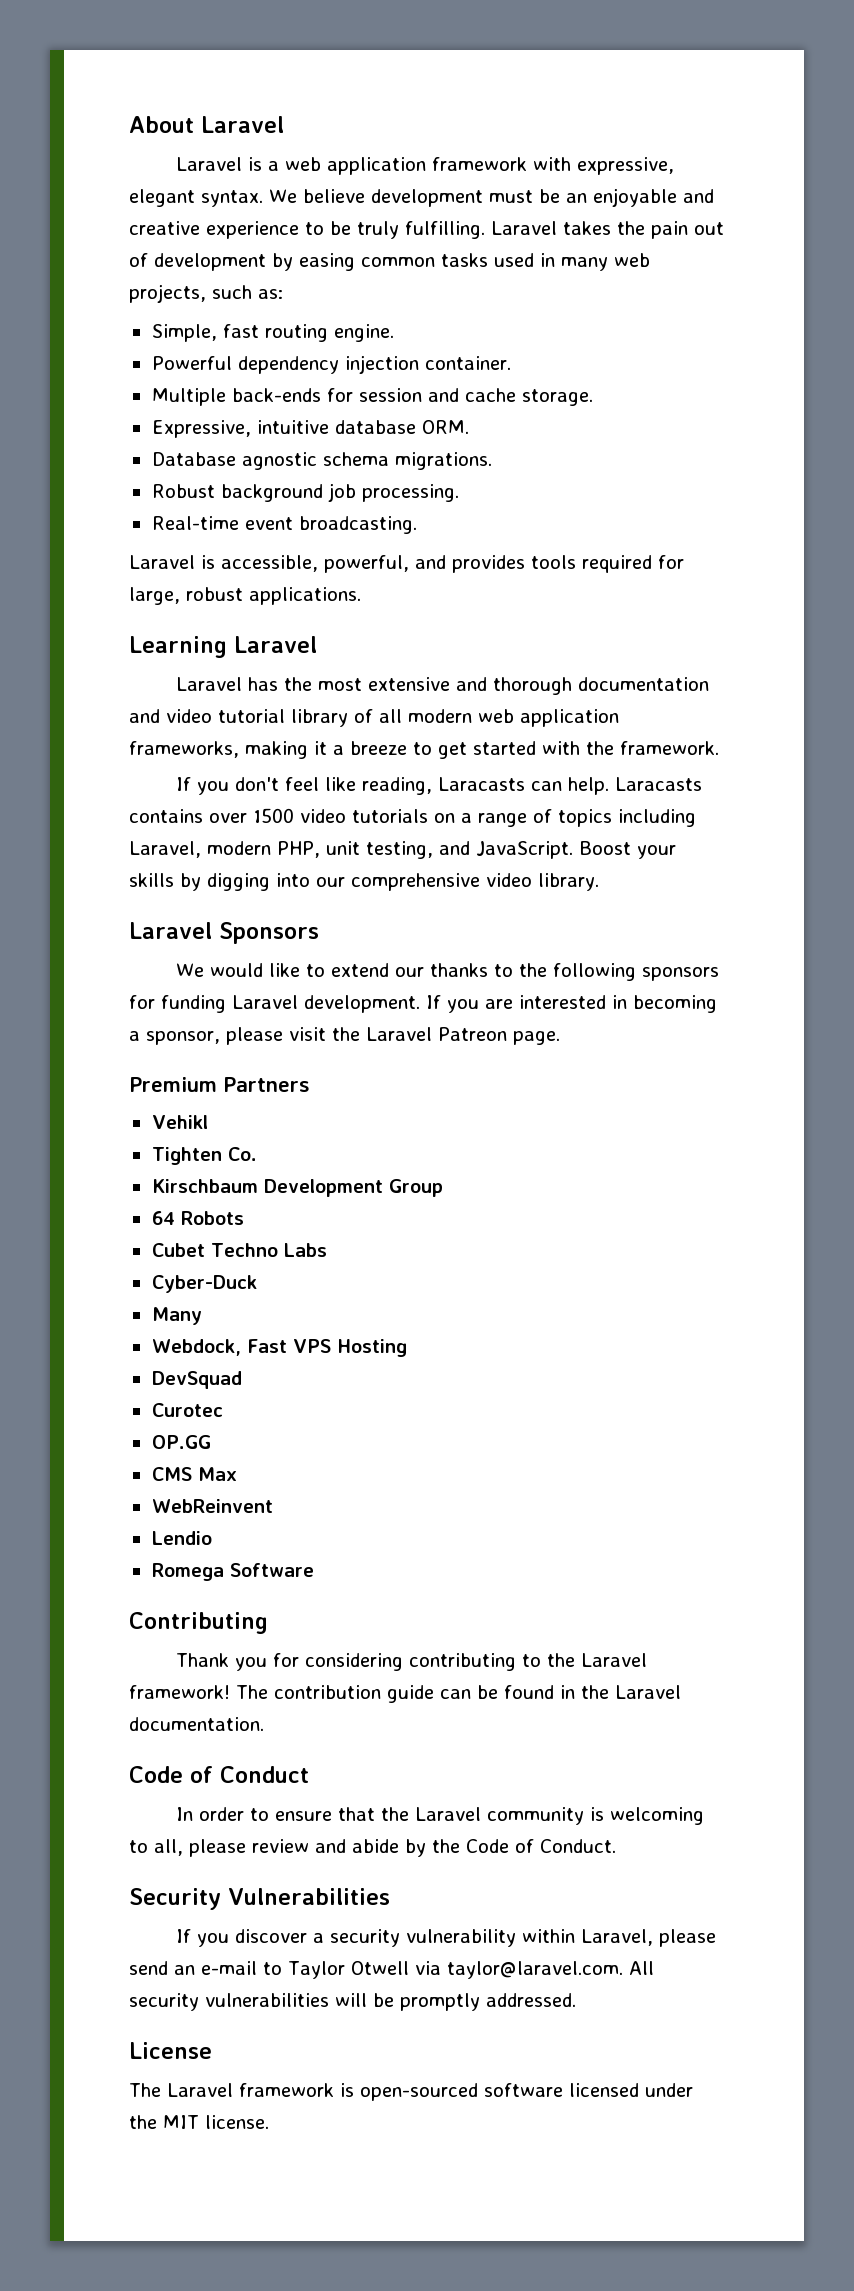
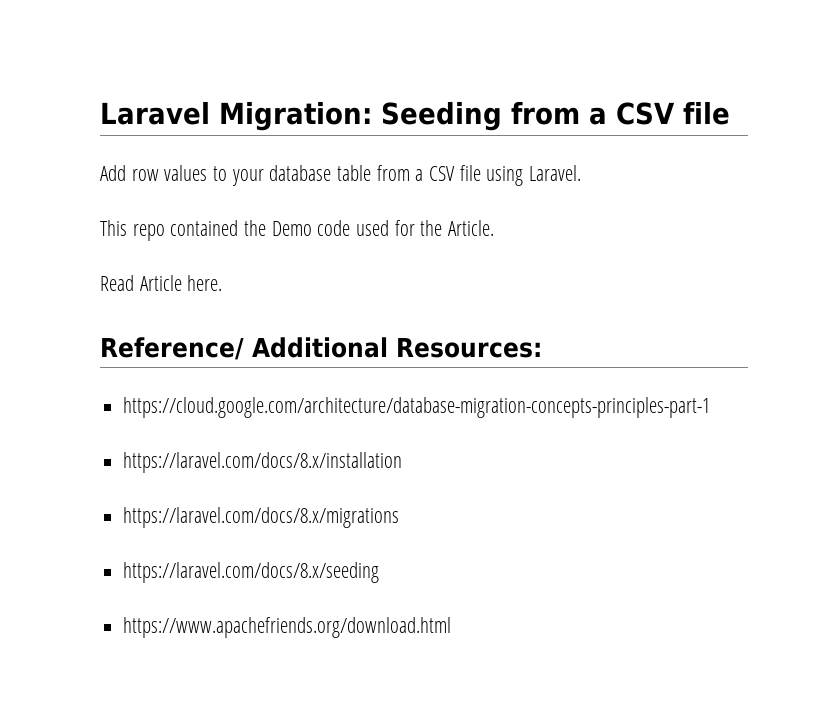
- About Laravel
- Laravel is a web application framework with expressive, elegant syntax. We believe development must be an enjoyable and creative experience to be truly fulfilling. Laravel takes the pain out of development by easing common tasks used in many web projects, such as:
- Simple, fast routing engine.
- Powerful dependency injection container.
- Multiple back-ends for session and cache storage.
- Expressive, intuitive database ORM.
- Database agnostic schema migrations.
- Robust background job processing.
- Real-time event broadcasting.
- Laravel is accessible, powerful, and provides tools required for large, robust applications.
- Learning Laravel
- Laravel has the most extensive and thorough documentation and video tutorial library of all modern web application frameworks, making it a breeze to get started with the framework.
- If you don't feel like reading, Laracasts can help. Laracasts contains over 1500 video tutorials on a range of topics including Laravel, modern PHP, unit testing, and JavaScript. Boost your skills by digging into our comprehensive video library.
- Laravel Sponsors
- We would like to extend our thanks to the following sponsors for funding Laravel development. If you are interested in becoming a sponsor, please visit the Laravel Patreon page.
- Premium Partners
- Vehikl
- Tighten Co.
- Kirschbaum Development Group
- 64 Robots
- Cubet Techno Labs
- Cyber-Duck
- Many
- Webdock, Fast VPS Hosting
- DevSquad
- Curotec
- OP.GG
- CMS Max
- WebReinvent
- Lendio
- Romega Software
- Contributing
- Thank you for considering contributing to the Laravel framework! The contribution guide can be found in the Laravel documentation.
- Code of Conduct
- In order to ensure that the Laravel community is welcoming to all, please review and abide by the Code of Conduct.
- Security Vulnerabilities
- If you discover a security vulnerability within Laravel, please send an e-mail to Taylor Otwell via taylor@laravel.com. All security vulnerabilities will be promptly addressed.
- License
- The Laravel framework is open-sourced software licensed under the MIT license.
+ Laravel Migration: Seeding from a CSV file
+ Add row values to your database table from a CSV file using Laravel.
+ This repo contained the Demo code used for the Article.
+ Read Article here.
+ Reference/ Additional Resources:
+ https://cloud.google.com/architecture/database-migration-concepts-principles-part-1
+ https://laravel.com/docs/8.x/installation
+ https://laravel.com/docs/8.x/migrations
+ https://laravel.com/docs/8.x/seeding
+ https://www.apachefriends.org/download.html

